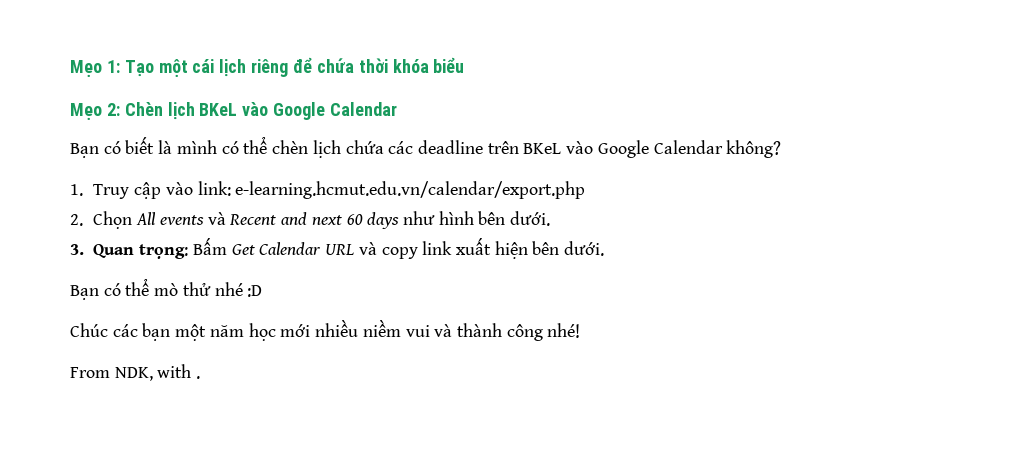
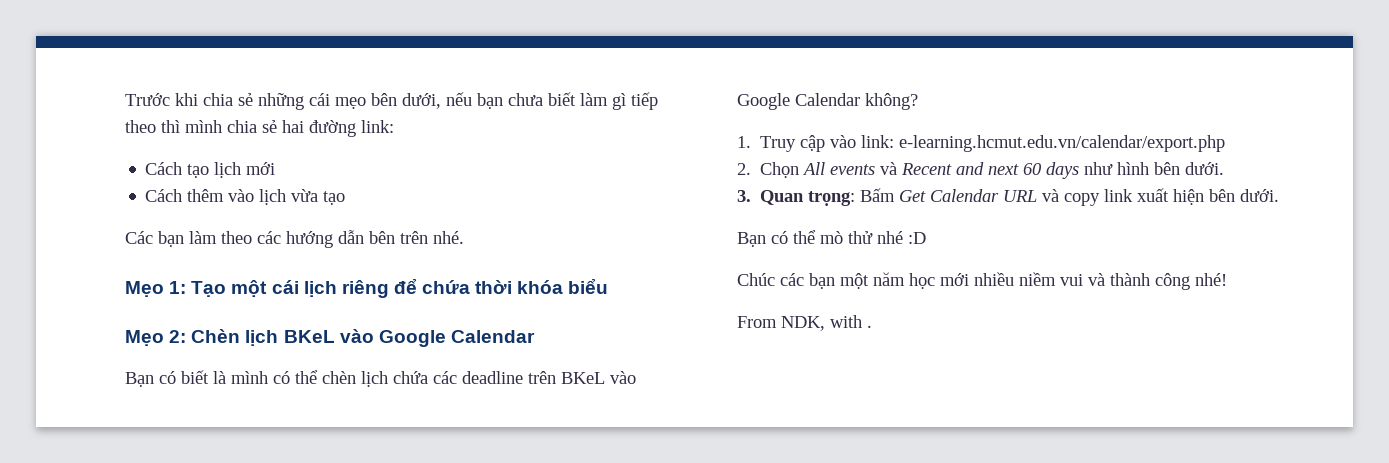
+ Trước khi chia sẻ những cái mẹo bên dưới, nếu bạn chưa biết làm gì tiếp theo thì mình chia sẻ hai đường link:
+ Cách tạo lịch mới
+ Cách thêm vào lịch vừa tạo
+ Các bạn làm theo các hướng dẫn bên trên nhé.

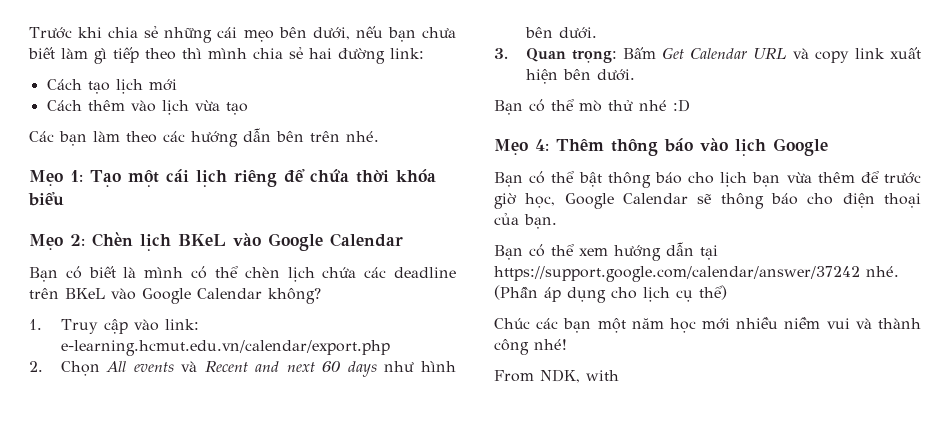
+ Mẹo 4: Thêm thông báo vào lịch Google
+ Bạn có thể bật thông báo cho lịch bạn vừa thêm để trước giờ học, Google Calendar sẽ thông báo cho điện thoại của bạn.
+ Bạn có thể xem hướng dẫn tại https://support.google.com/calendar/answer/37242 nhé. (Phần áp dụng cho lịch cụ thể)
- From NDK, with .
+ From NDK, with

